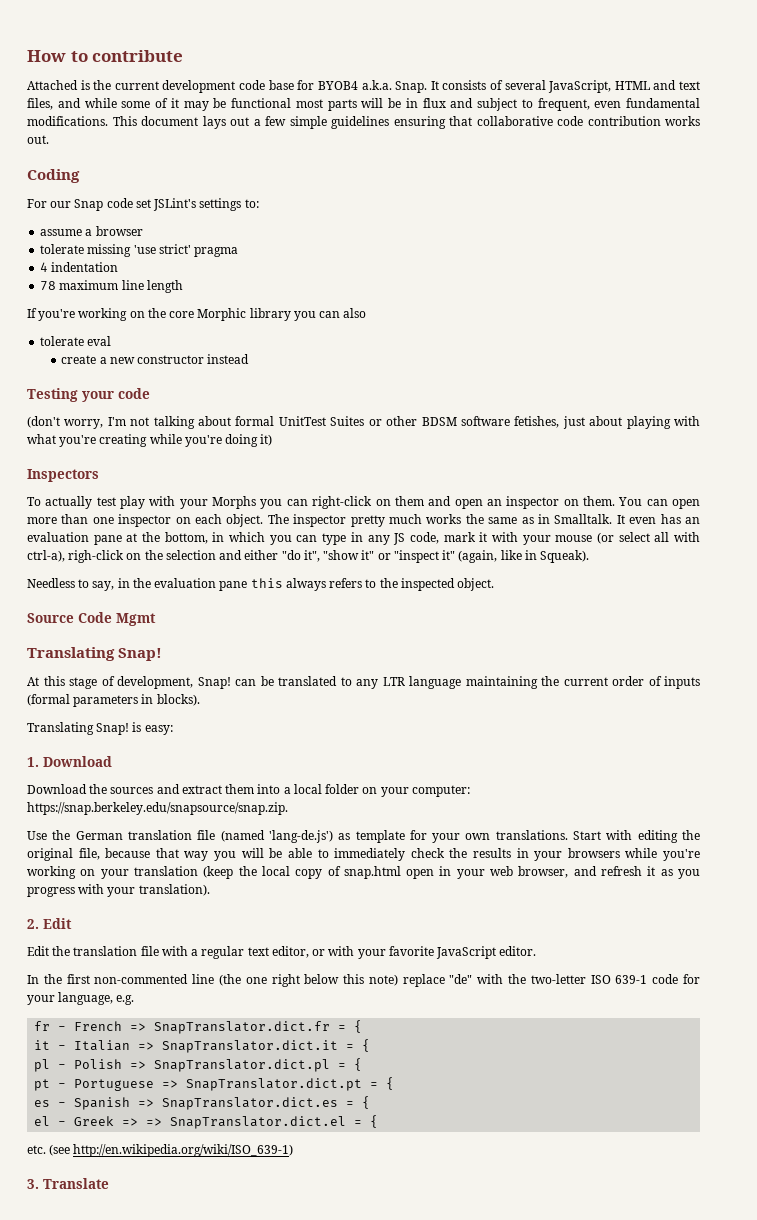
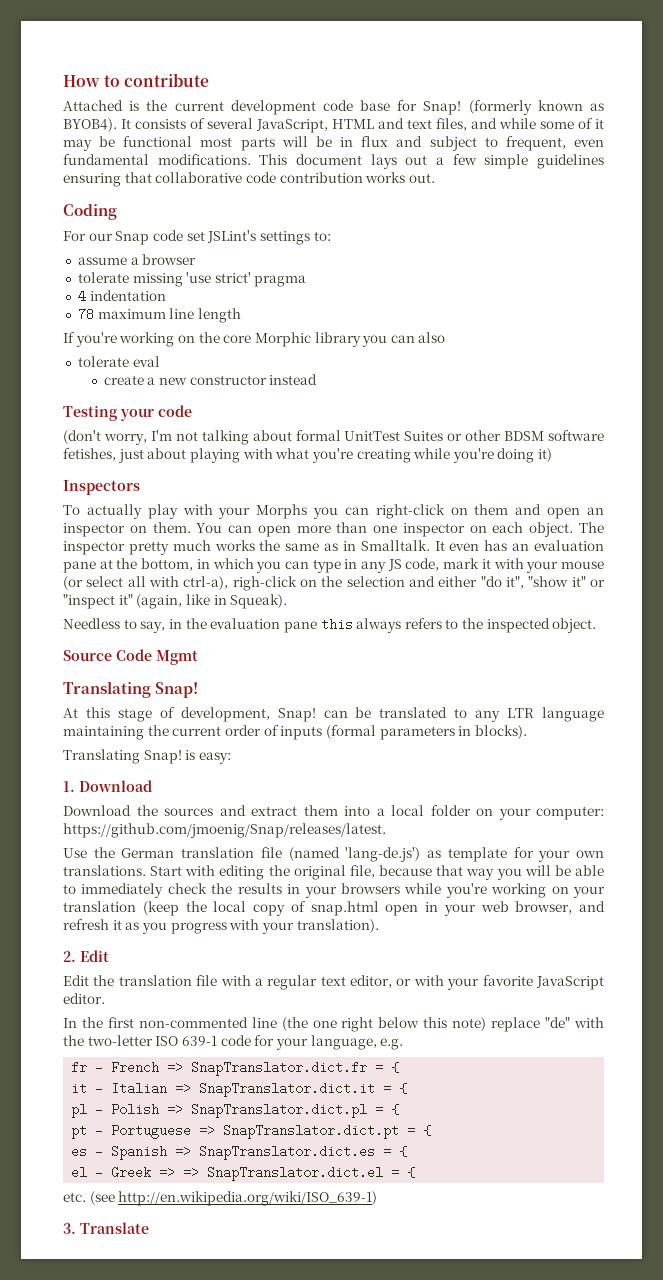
- Attached is the current development code base for BYOB4 a.k.a. Snap.
+ Attached is the current development code base for Snap! (formerly known as BYOB4).
- To actually test play with your Morphs you can right-click on them and open an inspector on them.
+ To actually play with your Morphs you can right-click on them and open an inspector on them.
- Download the sources and extract them into a local folder on your computer: https://snap.berkeley.edu/snapsource/snap.zip.
+ Download the sources and extract them into a local folder on your computer: https://github.com/jmoenig/Snap/releases/latest.

